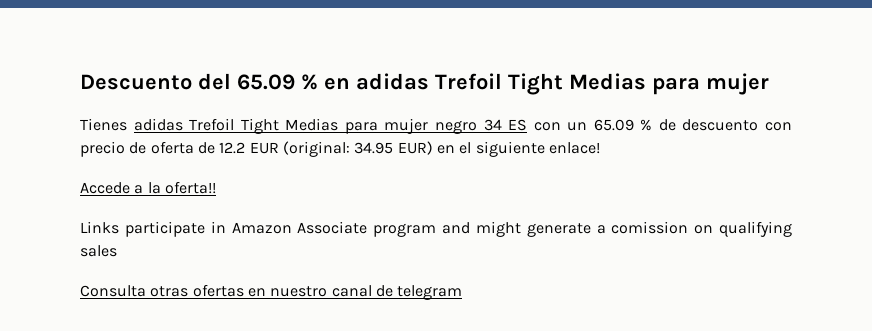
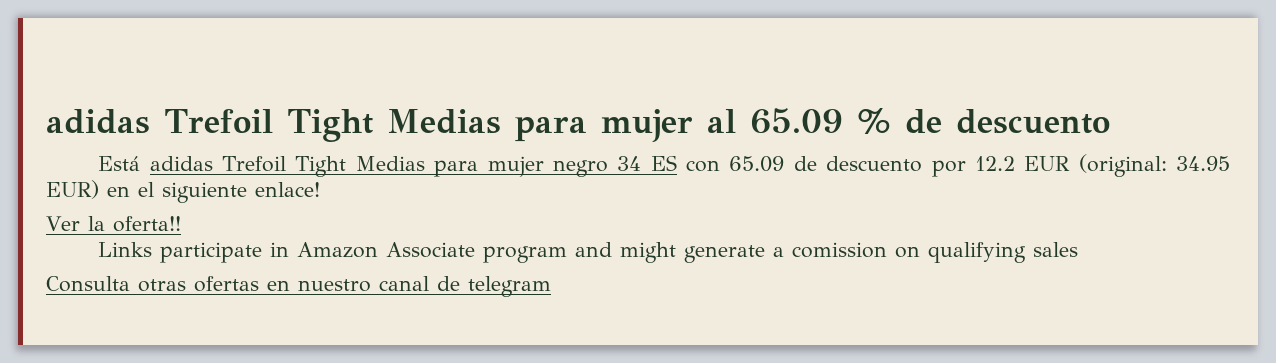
- Descuento del 65.09 % en adidas Trefoil Tight Medias para mujer
- Tienes adidas Trefoil Tight Medias para mujer negro 34 ES con un 65.09 % de descuento con precio de oferta de 12.2 EUR (original: 34.95 EUR) en el siguiente enlace!
+ adidas Trefoil Tight Medias para mujer al 65.09 % de descuento
+ Está adidas Trefoil Tight Medias para mujer negro 34 ES con 65.09 de descuento por 12.2 EUR (original: 34.95 EUR) en el siguiente enlace!
- Accede a la oferta!!
+ Ver la oferta!!

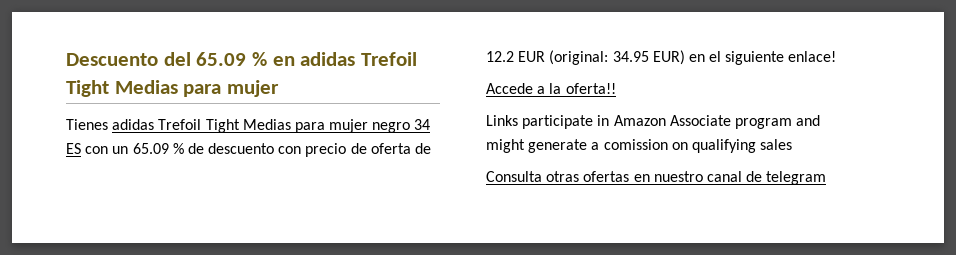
- adidas Trefoil Tight Medias para mujer al 65.09 % de descuento
- Está adidas Trefoil Tight Medias para mujer negro 34 ES con 65.09 de descuento por 12.2 EUR (original: 34.95 EUR) en el siguiente enlace!
+ Descuento del 65.09 % en adidas Trefoil Tight Medias para mujer
+ Tienes adidas Trefoil Tight Medias para mujer negro 34 ES con un 65.09 % de descuento con precio de oferta de 12.2 EUR (original: 34.95 EUR) en el siguiente enlace!
- Ver la oferta!!
+ Accede a la oferta!!

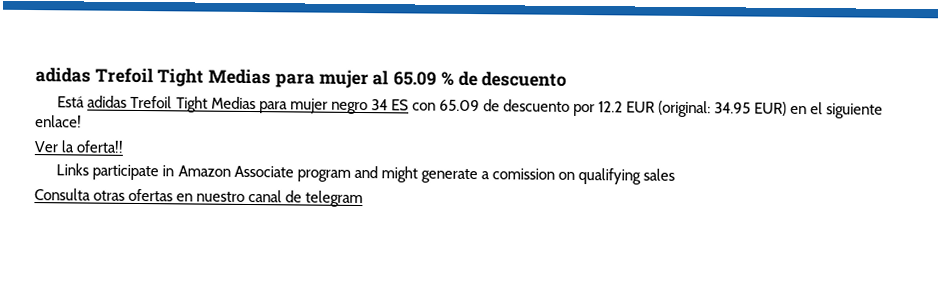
- Descuento del 65.09 % en adidas Trefoil Tight Medias para mujer
- Tienes adidas Trefoil Tight Medias para mujer negro 34 ES con un 65.09 % de descuento con precio de oferta de 12.2 EUR (original: 34.95 EUR) en el siguiente enlace!
+ adidas Trefoil Tight Medias para mujer al 65.09 % de descuento
+ Está adidas Trefoil Tight Medias para mujer negro 34 ES con 65.09 de descuento por 12.2 EUR (original: 34.95 EUR) en el siguiente enlace!
- Accede a la oferta!!
+ Ver la oferta!!

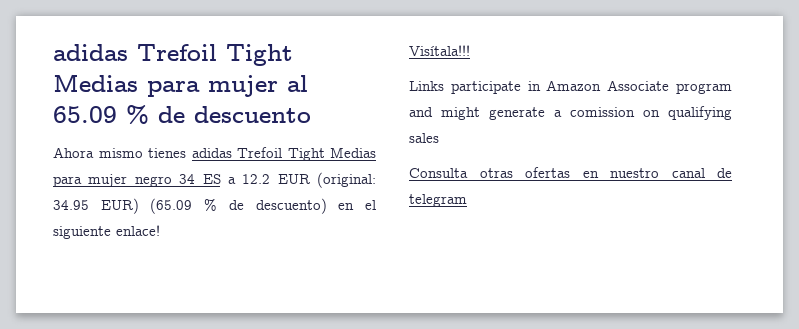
- Está adidas Trefoil Tight Medias para mujer negro 34 ES con 65.09 de descuento por 12.2 EUR (original: 34.95 EUR) en el siguiente enlace!
+ Ahora mismo tienes adidas Trefoil Tight Medias para mujer negro 34 ES a 12.2 EUR (original: 34.95 EUR) (65.09 % de descuento) en el siguiente enlace!
- Ver la oferta!!
+ Visítala!!!

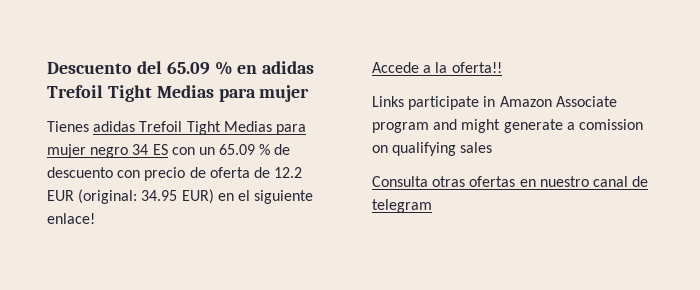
- adidas Trefoil Tight Medias para mujer al 65.09 % de descuento
- Ahora mismo tienes adidas Trefoil Tight Medias para mujer negro 34 ES a 12.2 EUR (original: 34.95 EUR) (65.09 % de descuento) en el siguiente enlace!
+ Descuento del 65.09 % en adidas Trefoil Tight Medias para mujer
+ Tienes adidas Trefoil Tight Medias para mujer negro 34 ES con un 65.09 % de descuento con precio de oferta de 12.2 EUR (original: 34.95 EUR) en el siguiente enlace!
- Visítala!!!
+ Accede a la oferta!!

